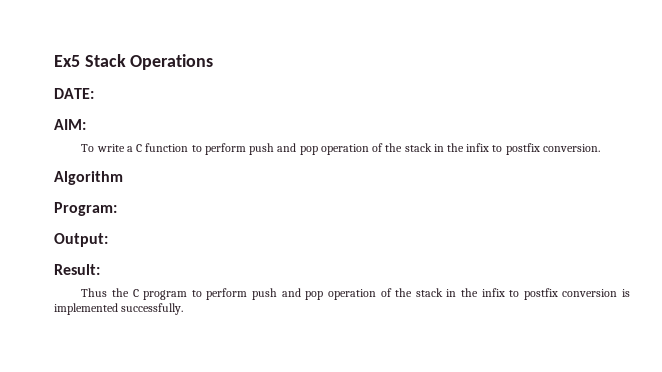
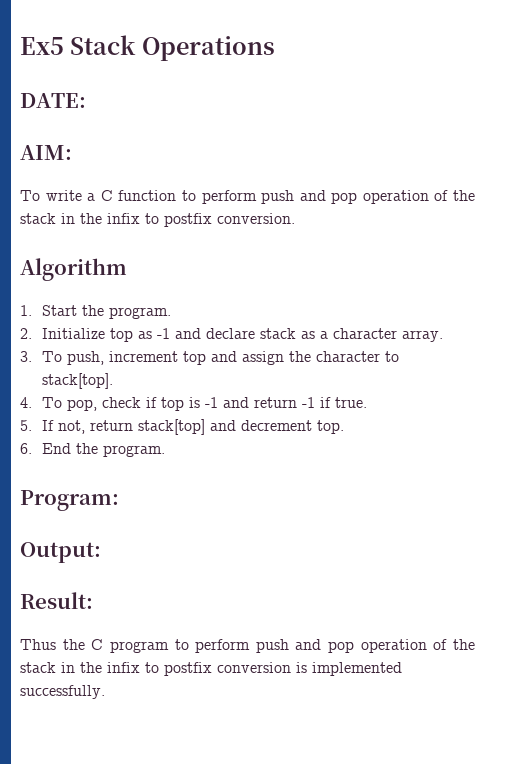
+ 1. Start the program.
+ 2. Initialize top as -1 and declare stack as a character array.
+ 3. To push, increment top and assign the character to stack[top].
+ 4. To pop, check if top is -1 and return -1 if true.
+ 5. If not, return stack[top] and decrement top.
+ 6. End the program.

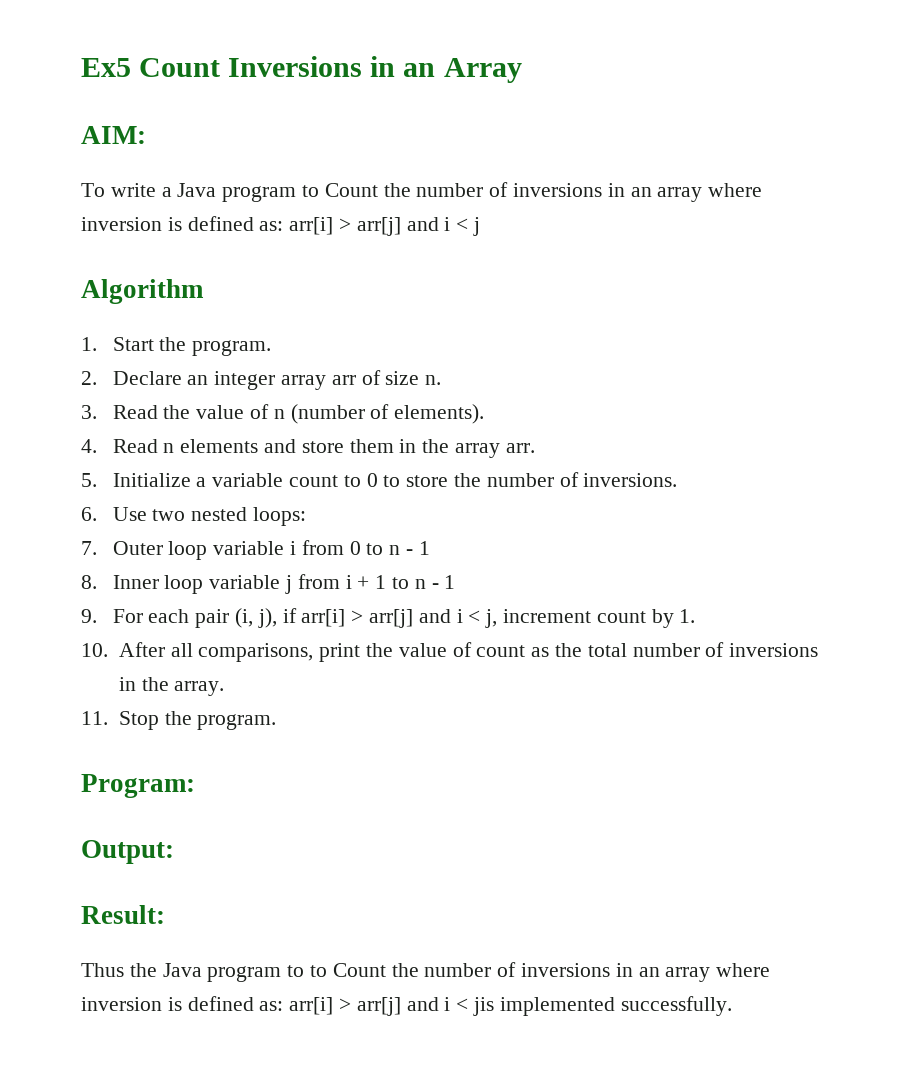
- Ex5 Stack Operations
- DATE:
+ Ex5 Count Inversions in an Array
- To write a C function to perform push and pop operation of the stack in the infix to postfix conversion.
+ To write a Java program to Count the number of inversions in an array where inversion is defined as: arr[i] > arr[j] and i < j
- 2. Initialize top as -1 and declare stack as a character array.
- 3. To push, increment top and assign the character to stack[top].
- 4. To pop, check if top is -1 and return -1 if true.
- 5. If not, return stack[top] and decrement top.
- 6. End the program.
+ 2. Declare an integer array arr of size n.
+ 3. Read the value of n (number of elements).
+ 4. Read n elements and store them in the array arr.
+ 5. Initialize a variable count to 0 to store the number of inversions.
+ 6. Use two nested loops:
+ 7. Outer loop variable i from 0 to n - 1
+ 8. Inner loop variable j from i + 1 to n - 1
+ 9. For each pair (i, j), if arr[i] > arr[j] and i < j, increment count by 1.
+ 10. After all comparisons, print the value of count as the total number of inversions in the array.
+ 11. Stop the program.
- Thus the C program to perform push and pop operation of the stack in the infix to postfix conversion is implemented successfully.
+ Thus the Java program to to Count the number of inversions in an array where inversion is defined as: arr[i] > arr[j] and i < jis implemented successfully.

